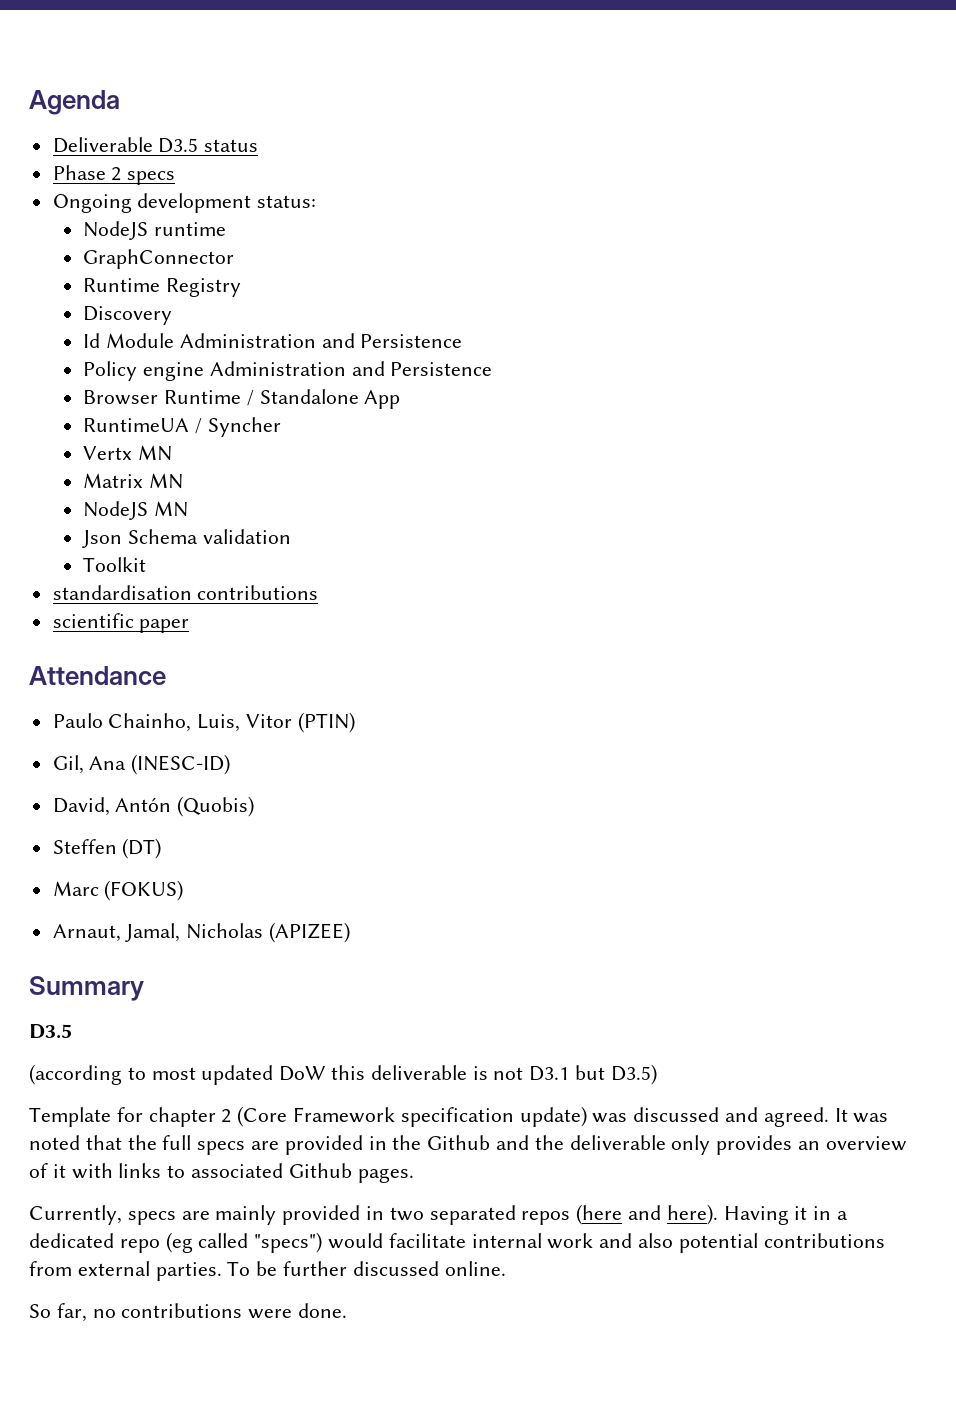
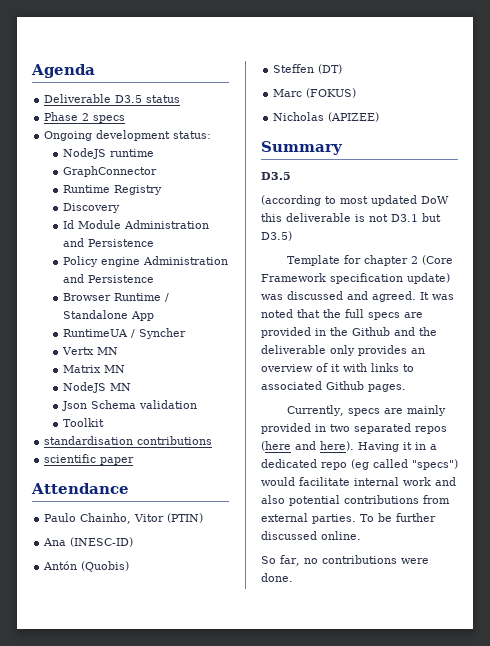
- Paulo Chainho, Luis, Vitor (PTIN)
+ Paulo Chainho, Vitor (PTIN)
- Gil, Ana (INESC-ID)
+ Ana (INESC-ID)
- David, Antón (Quobis)
+ Antón (Quobis)
- Arnaut, Jamal, Nicholas (APIZEE)
+ Nicholas (APIZEE)

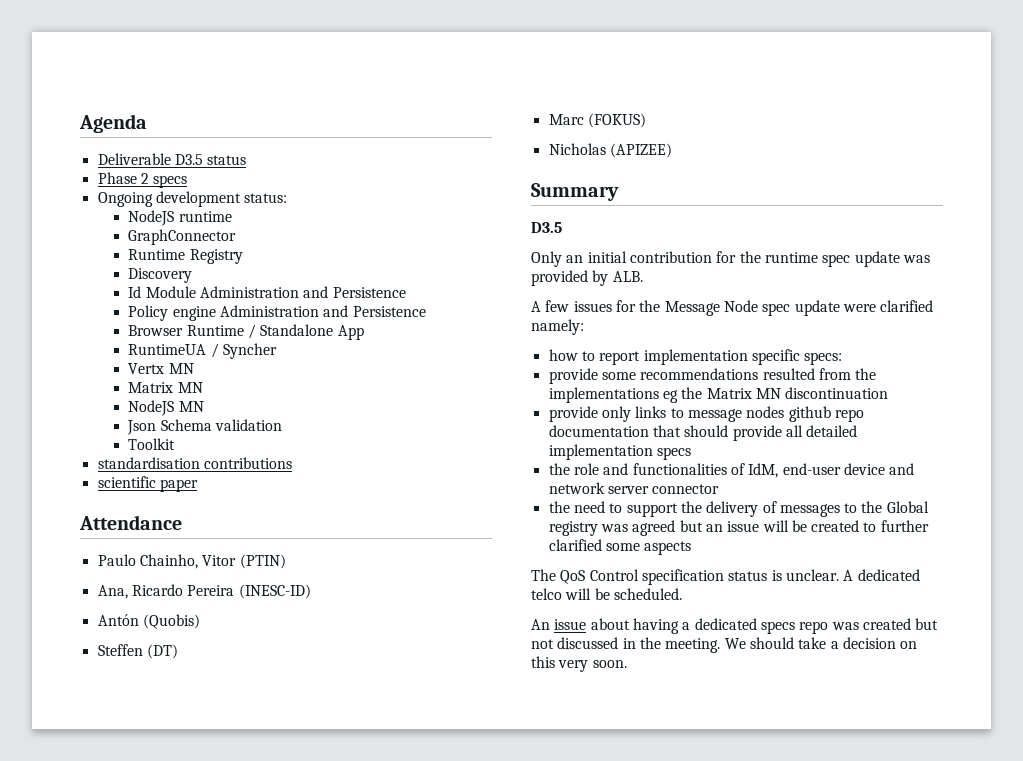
- Ana (INESC-ID)
+ Ana, Ricardo Pereira (INESC-ID)
- (according to most updated DoW this deliverable is not D3.1 but D3.5)
- Template for chapter 2 (Core Framework specification update) was discussed and agreed. It was noted that the full specs are provided in the Github and the deliverable only provides an overview of it with links to associated Github pages.
- Currently, specs are mainly provided in two separated repos (here and here). Having it in a dedicated repo (eg called "specs") would facilitate internal work and also potential contributions from external parties. To be further discussed online.
- So far, no contributions were done.
+ Only an initial contribution for the runtime spec update was provided by ALB.
+ A few issues for the Message Node spec update were clarified namely:
+ how to report implementation specific specs:
+ provide some recommendations resulted from the implementations eg the Matrix MN discontinuation
+ provide only links to message nodes github repo documentation that should provide all detailed implementation specs
+ the role and functionalities of IdM, end-user device and network server connector
+ the need to support the delivery of messages to the Global registry was agreed but an issue will be created to further clarified some aspects
+ The QoS Control specification status is unclear. A dedicated telco will be scheduled.
+ An issue about having a dedicated specs repo was created but not discussed in the meeting. We should take a decision on this very soon.

